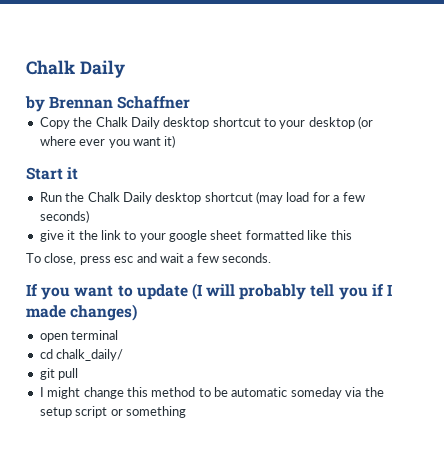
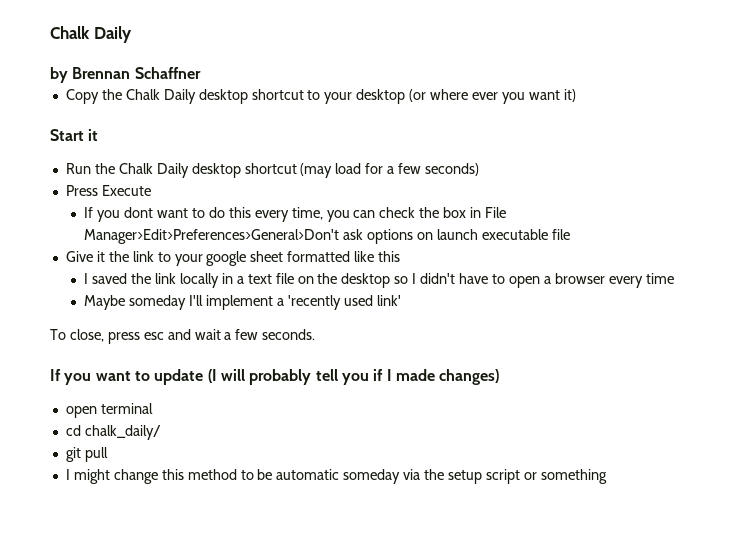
- give it the link to your google sheet formatted like this
+ Press Execute
+ If you dont want to do this every time, you can check the box in File Manager>Edit>Preferences>General>Don't ask options on launch executable file
+ Give it the link to your google sheet formatted like this
+ I saved the link locally in a text file on the desktop so I didn't have to open a browser every time
+ Maybe someday I'll implement a 'recently used link'

